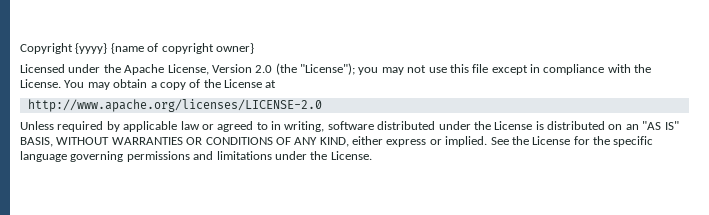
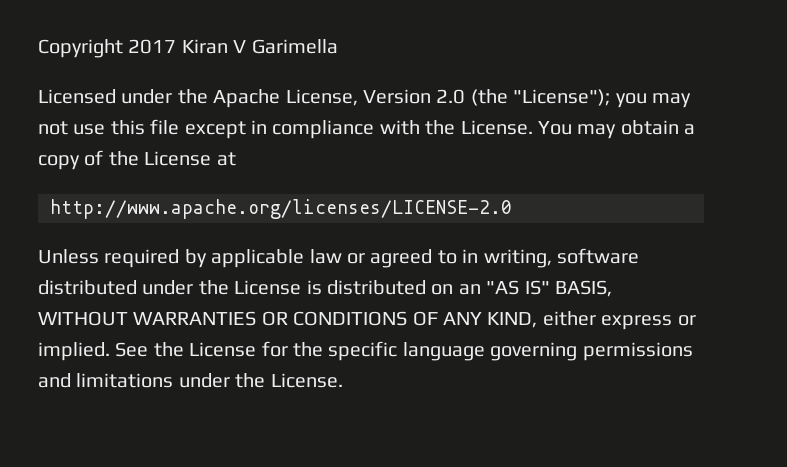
- Copyright {yyyy} {name of copyright owner}
+ Copyright 2017 Kiran V Garimella

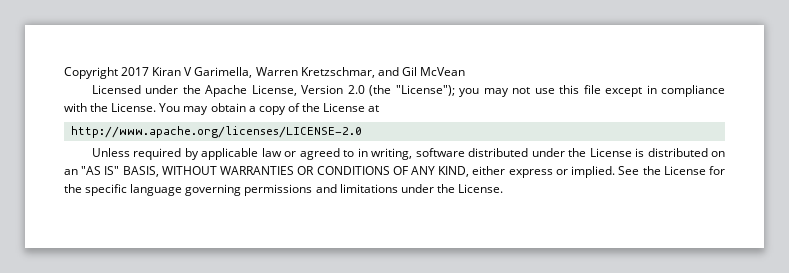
- Copyright 2017 Kiran V Garimella
+ Copyright 2017 Kiran V Garimella, Warren Kretzschmar, and Gil McVean

